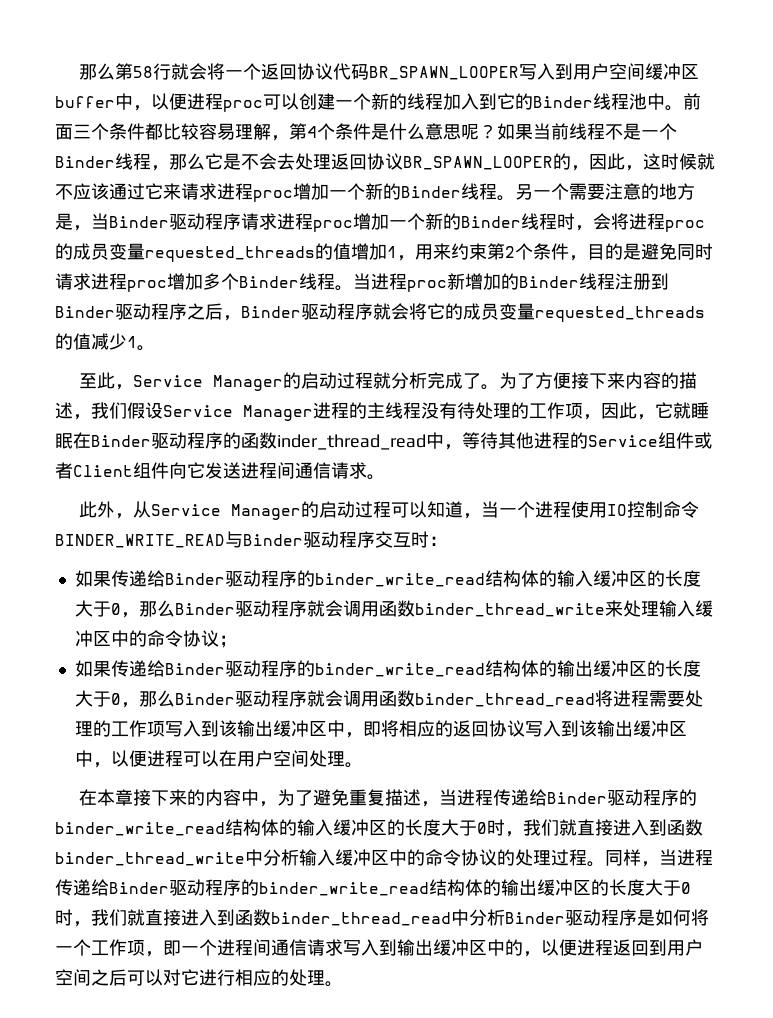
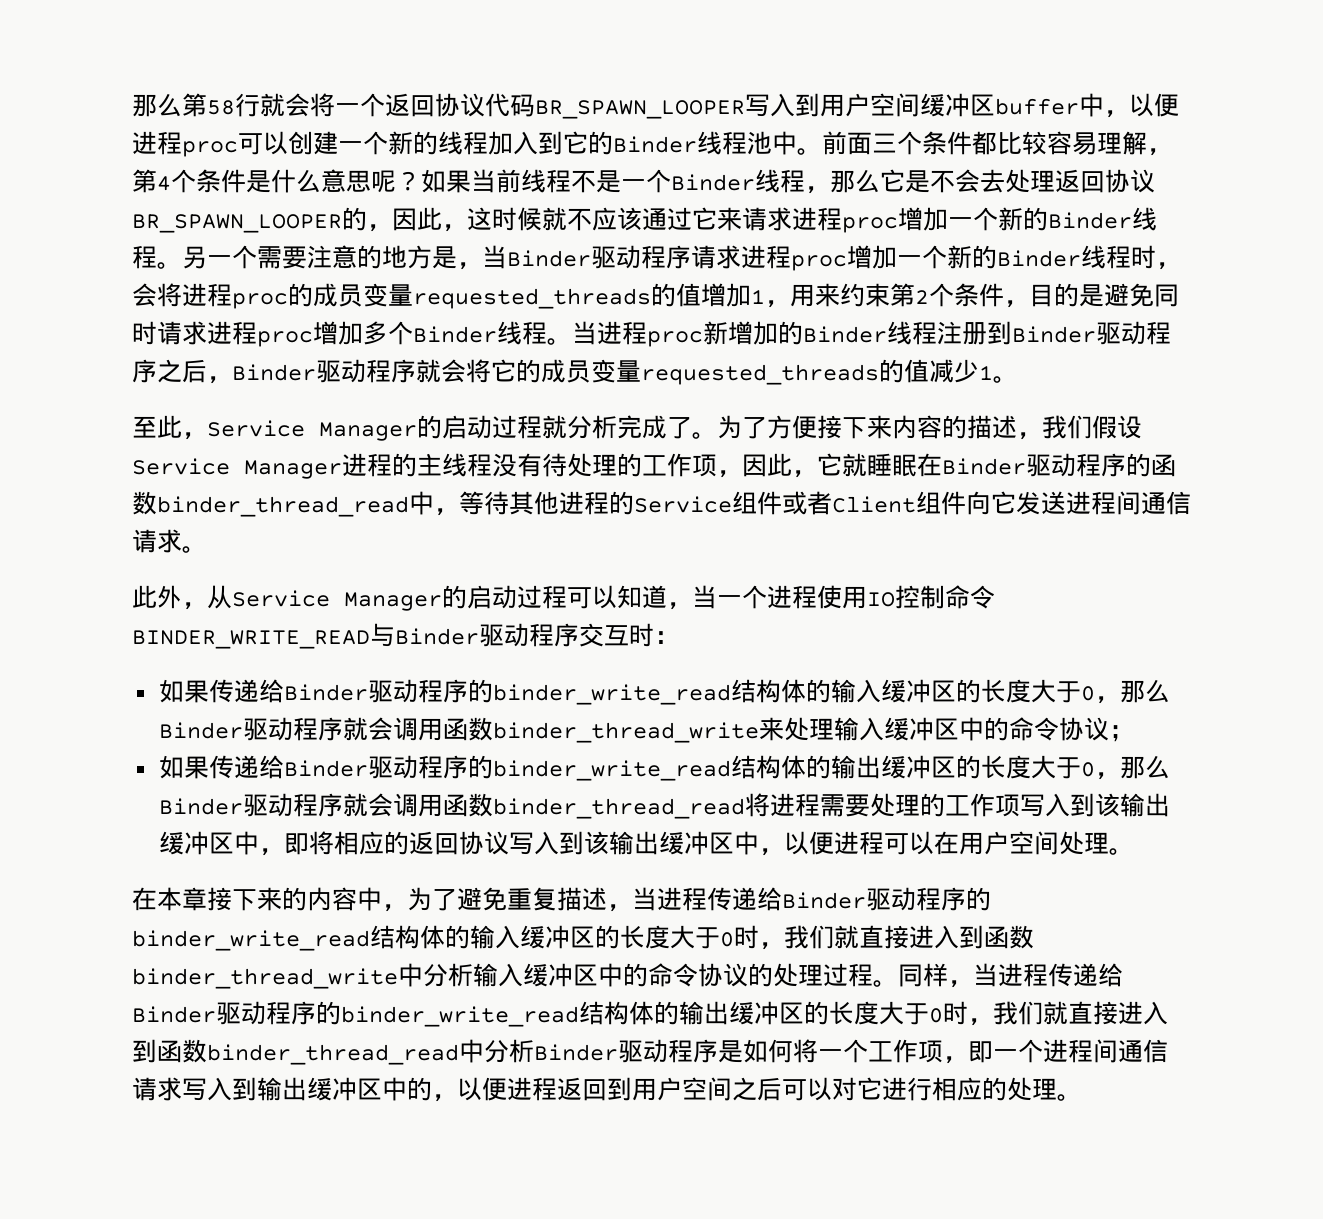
- 为了方便接下来内容的描述，我们假设Service Manager进程的主线程没有待处理的工作项，因此，它就睡眠在Binder驱动程序的函数inder_thread_read中，等待其他进程的Service组件或者Client组件向它发送进程间通信请求。
+ 为了方便接下来内容的描述，我们假设Service Manager进程的主线程没有待处理的工作项，因此，它就睡眠在Binder驱动程序的函数binder_thread_read中，等待其他进程的Service组件或者Client组件向它发送进程间通信请求。

